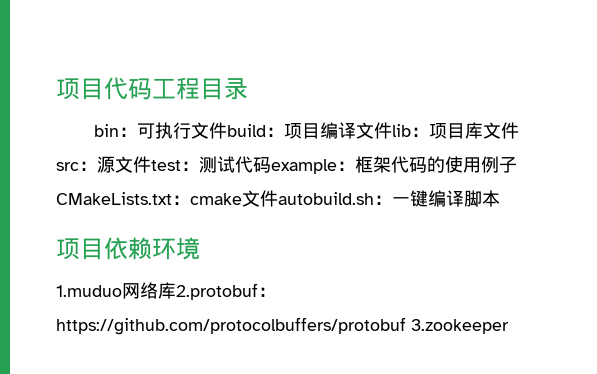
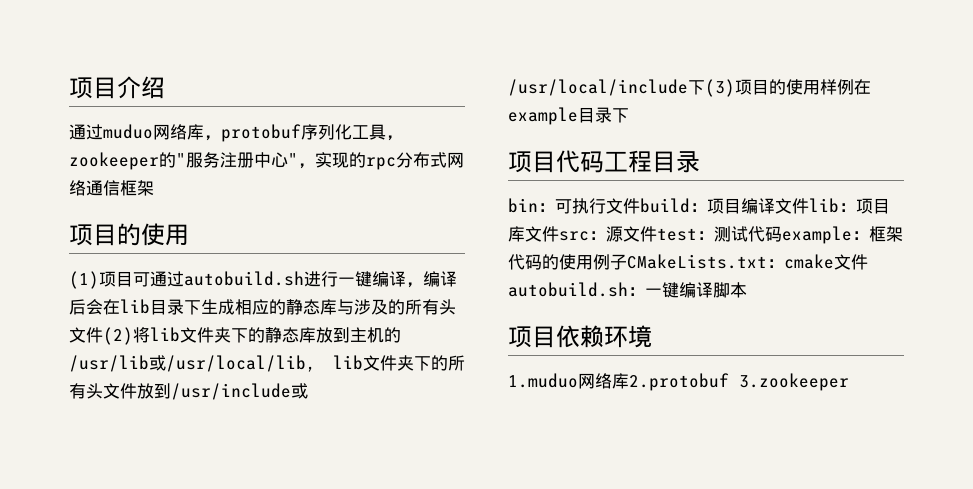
+ 项目介绍
+ 通过muduo网络库，protobuf序列化工具，zookeeper的"服务注册中心"，实现的rpc分布式网络通信框架
+ 项目的使用
+ (1)项目可通过autobuild.sh进行一键编译，编译后会在lib目录下生成相应的静态库与涉及的所有头文件(2)将lib文件夹下的静态库放到主机的/usr/lib或/usr/local/lib, lib文件夹下的所有头文件放到/usr/include或/usr/local/include下(3)项目的使用样例在example目录下
- 1.muduo网络库2.protobuf：https://github.com/protocolbuffers/protobuf 3.zookeeper
+ 1.muduo网络库2.protobuf 3.zookeeper

